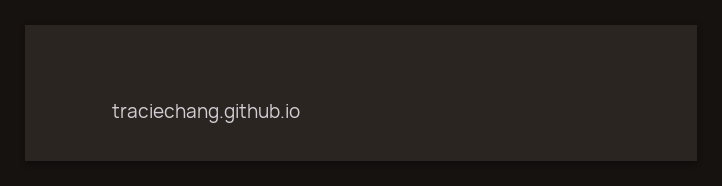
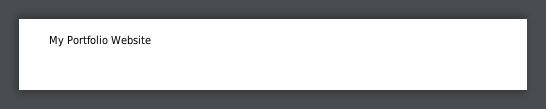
- traciechang.github.io
+ My Portfolio Website

